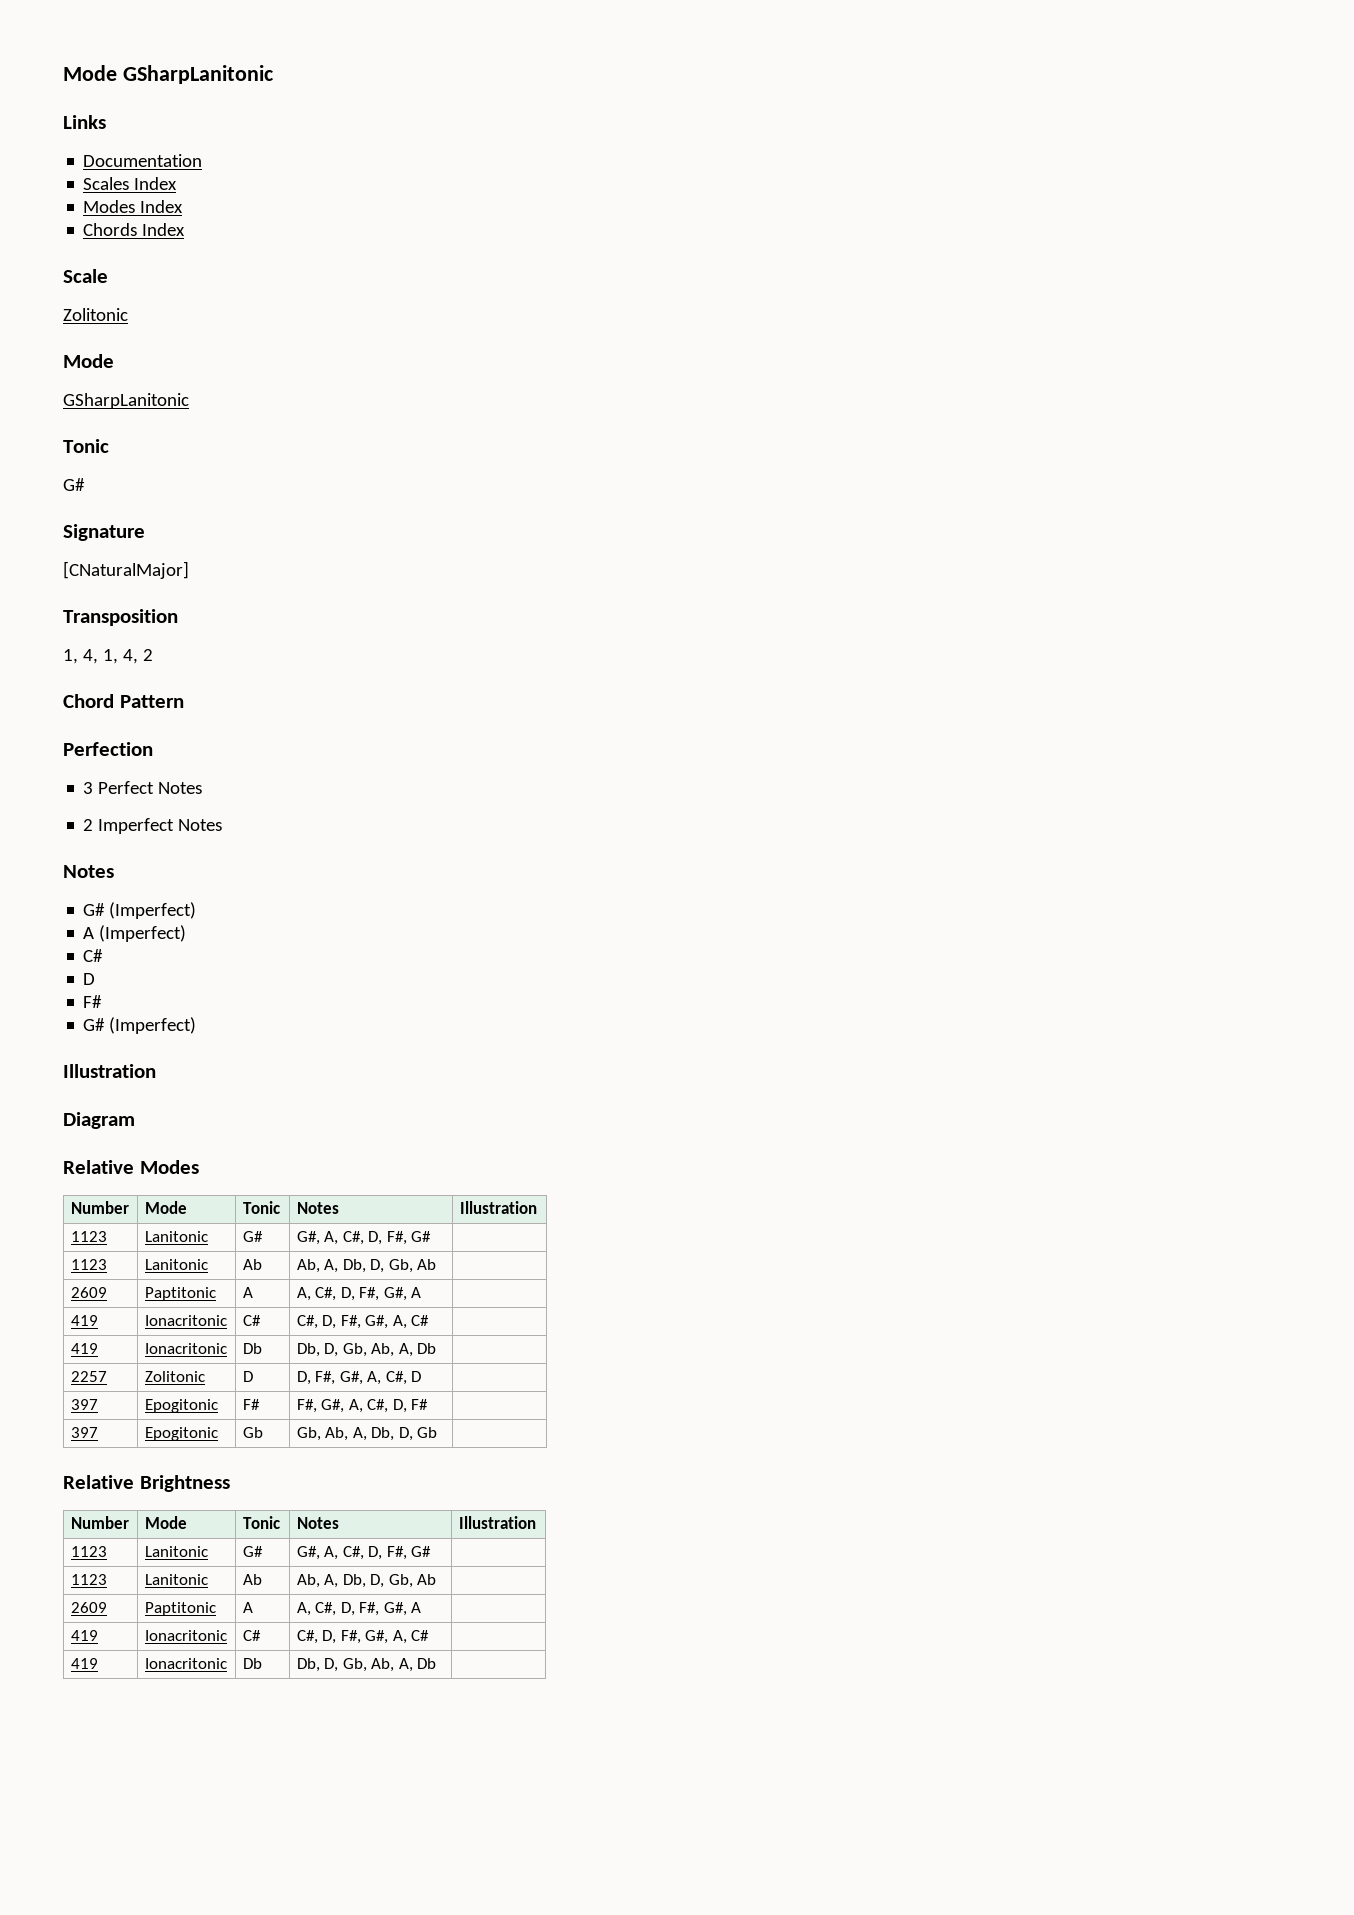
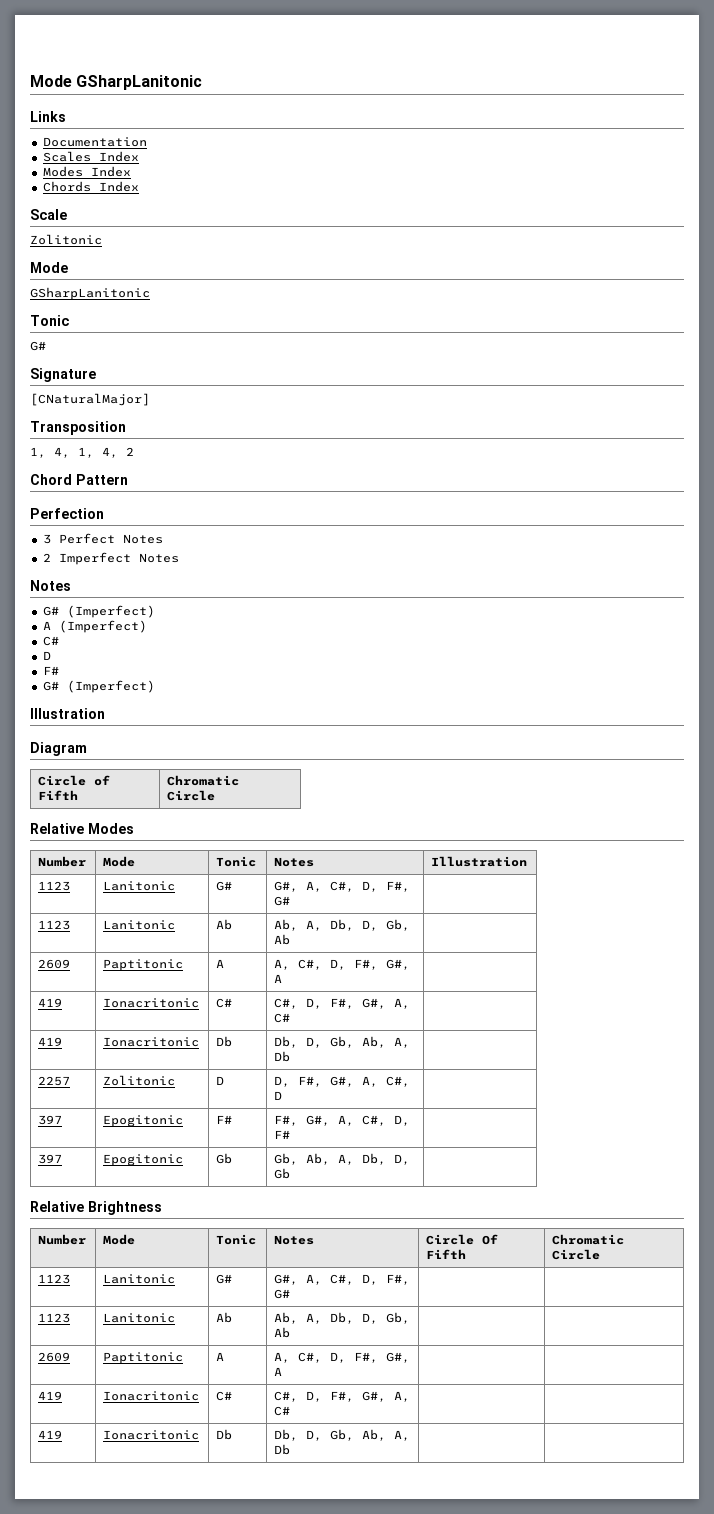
+ Circle of Fifth | Chromatic Circle
  Relative Brightness
- Number | Mode | Tonic | Notes | Illustration
- 1123 | Lanitonic | G# | G#, A, C#, D, F#, G# |
- 1123 | Lanitonic | Ab | Ab, A, Db, D, Gb, Ab |
- 2609 | Paptitonic | A | A, C#, D, F#, G#, A |
- 419 | Ionacritonic | C# | C#, D, F#, G#, A, C# |
- 419 | Ionacritonic | Db | Db, D, Gb, Ab, A, Db |
+ Number | Mode | Tonic | Notes | Circle Of Fifth | Chromatic Circle
+ 1123 | Lanitonic | G# | G#, A, C#, D, F#, G# | |
+ 1123 | Lanitonic | Ab | Ab, A, Db, D, Gb, Ab | |
+ 2609 | Paptitonic | A | A, C#, D, F#, G#, A | |
+ 419 | Ionacritonic | C# | C#, D, F#, G#, A, C# | |
+ 419 | Ionacritonic | Db | Db, D, Gb, Ab, A, Db | |

